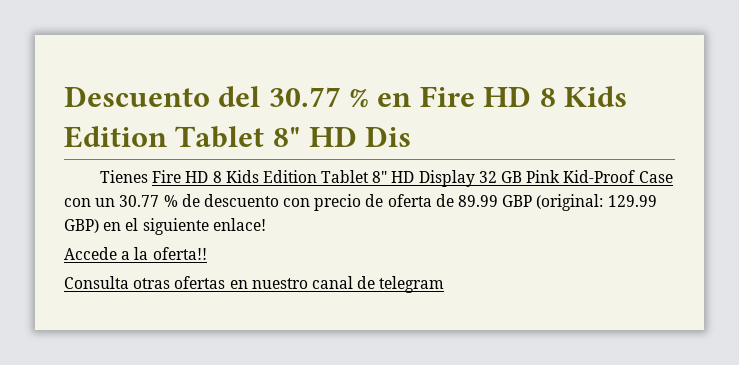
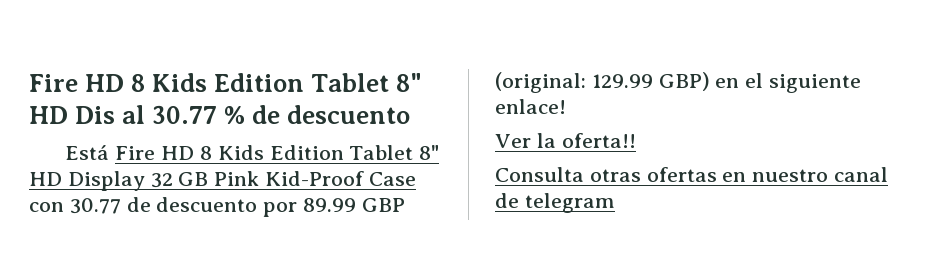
- Descuento del 30.77 % en Fire HD 8 Kids Edition Tablet 8" HD Dis
- Tienes Fire HD 8 Kids Edition Tablet 8" HD Display 32 GB Pink Kid-Proof Case con un 30.77 % de descuento con precio de oferta de 89.99 GBP (original: 129.99 GBP) en el siguiente enlace!
+ Fire HD 8 Kids Edition Tablet 8" HD Dis al 30.77 % de descuento
+ Está Fire HD 8 Kids Edition Tablet 8" HD Display 32 GB Pink Kid-Proof Case con 30.77 de descuento por 89.99 GBP (original: 129.99 GBP) en el siguiente enlace!
- Accede a la oferta!!
+ Ver la oferta!!

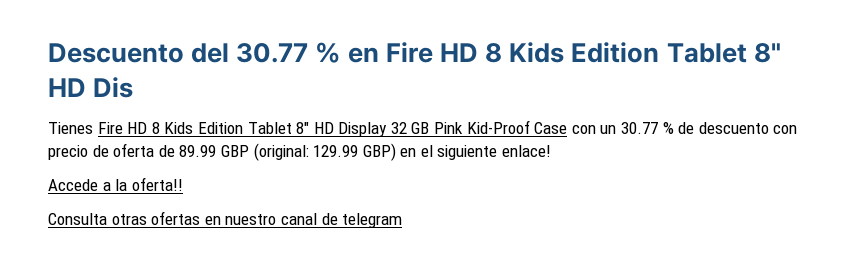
- Fire HD 8 Kids Edition Tablet 8" HD Dis al 30.77 % de descuento
- Está Fire HD 8 Kids Edition Tablet 8" HD Display 32 GB Pink Kid-Proof Case con 30.77 de descuento por 89.99 GBP (original: 129.99 GBP) en el siguiente enlace!
+ Descuento del 30.77 % en Fire HD 8 Kids Edition Tablet 8" HD Dis
+ Tienes Fire HD 8 Kids Edition Tablet 8" HD Display 32 GB Pink Kid-Proof Case con un 30.77 % de descuento con precio de oferta de 89.99 GBP (original: 129.99 GBP) en el siguiente enlace!
- Ver la oferta!!
+ Accede a la oferta!!

